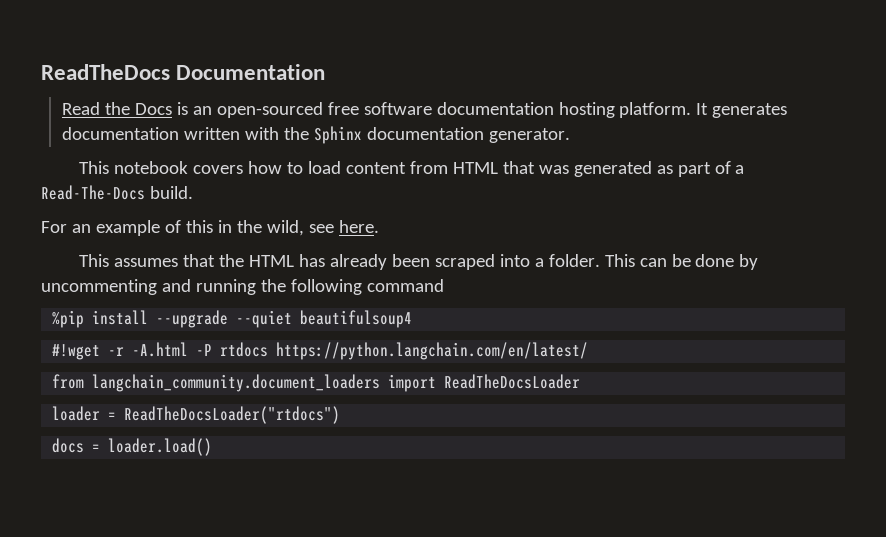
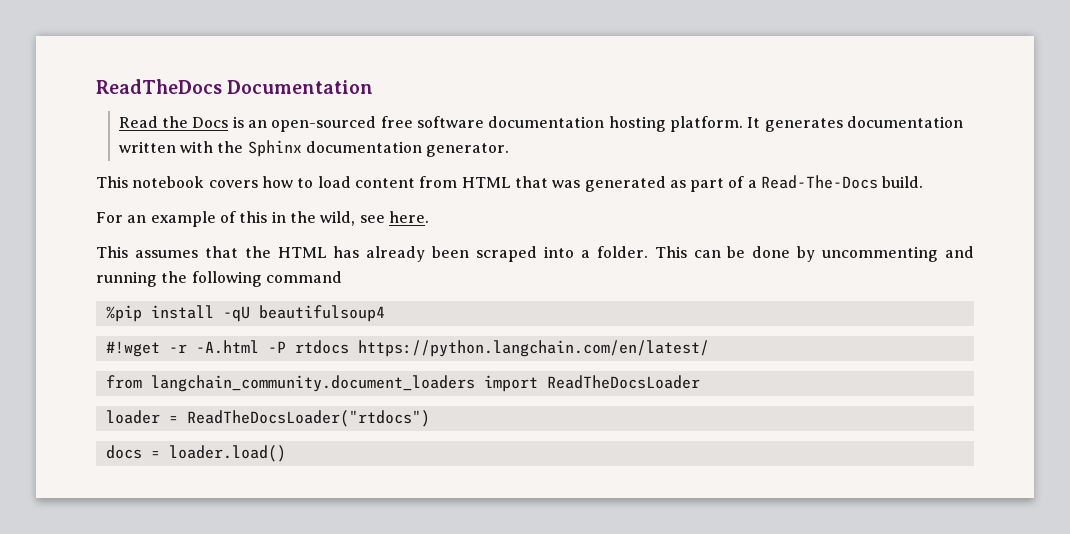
- %pip install --upgrade --quiet beautifulsoup4
+ %pip install -qU beautifulsoup4

